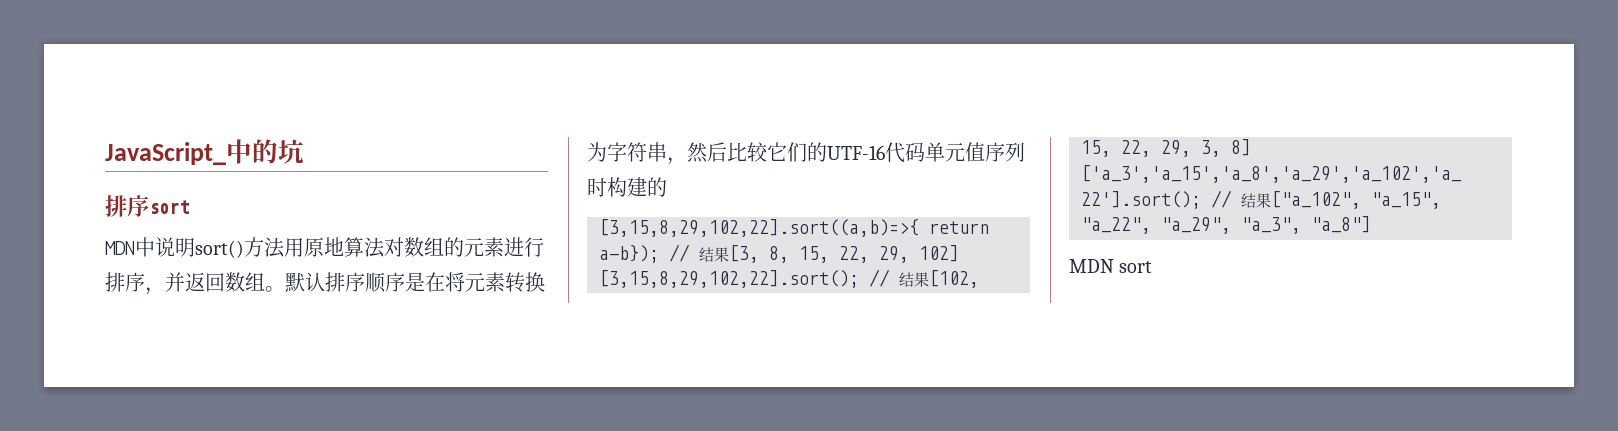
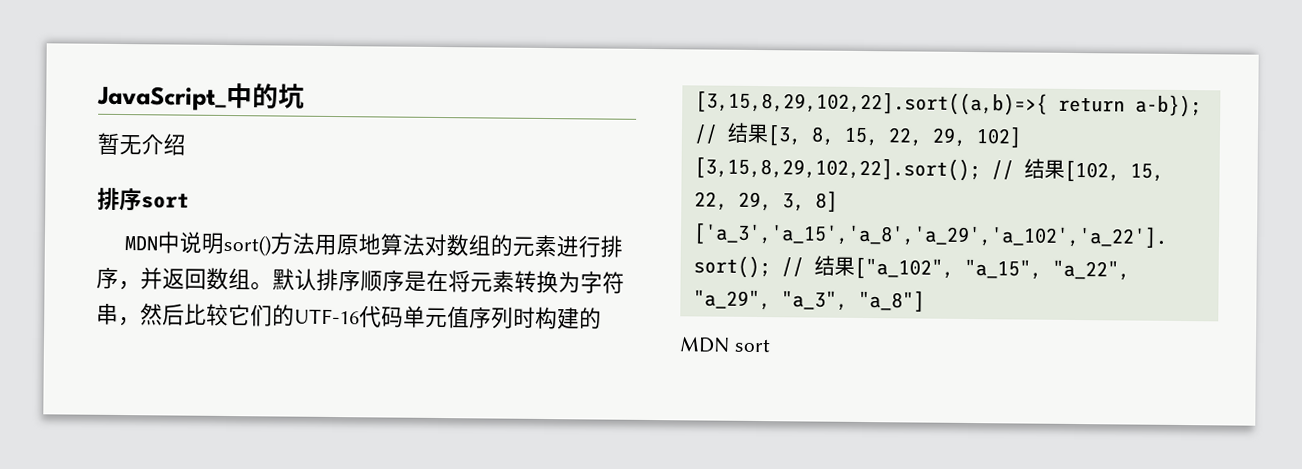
+ 暂无介绍

